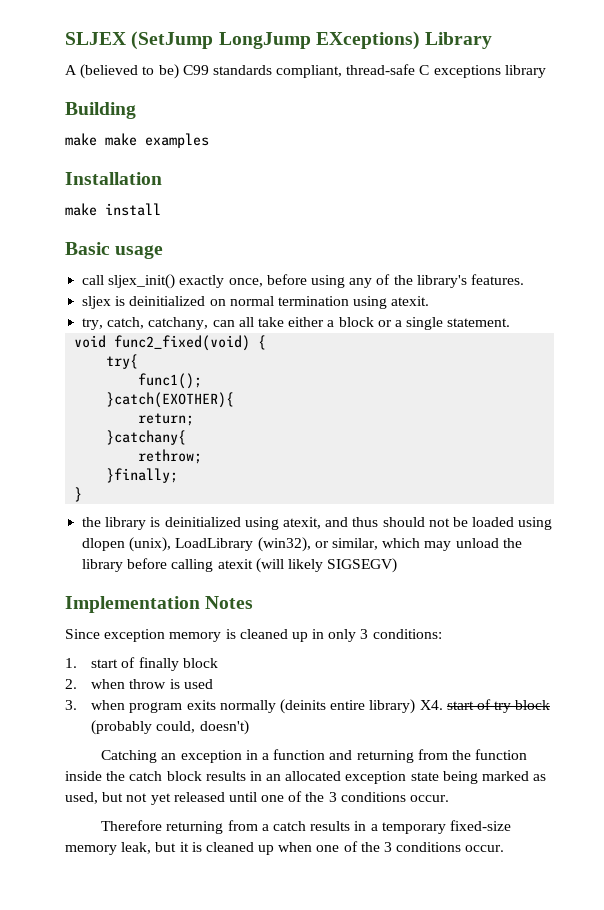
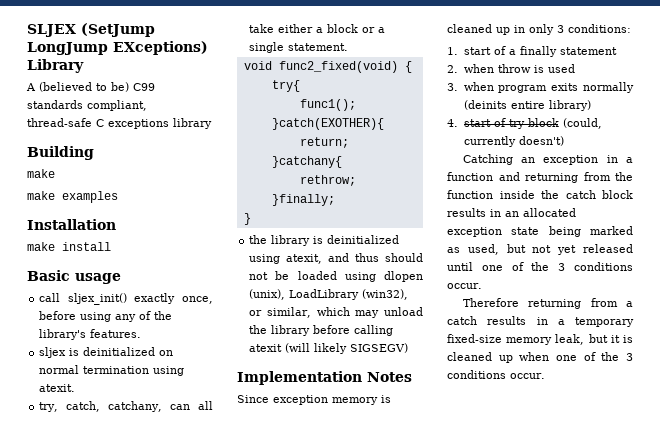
  Building
- make make examples
+ make
+ make examples
- 1. start of finally block
+ 1. start of a finally statement
- 3. when program exits normally (deinits entire library) X4. start of try block (probably could, doesn't)
+ 3. when program exits normally (deinits entire library)
+ 4. start of try block (could, currently doesn't)

